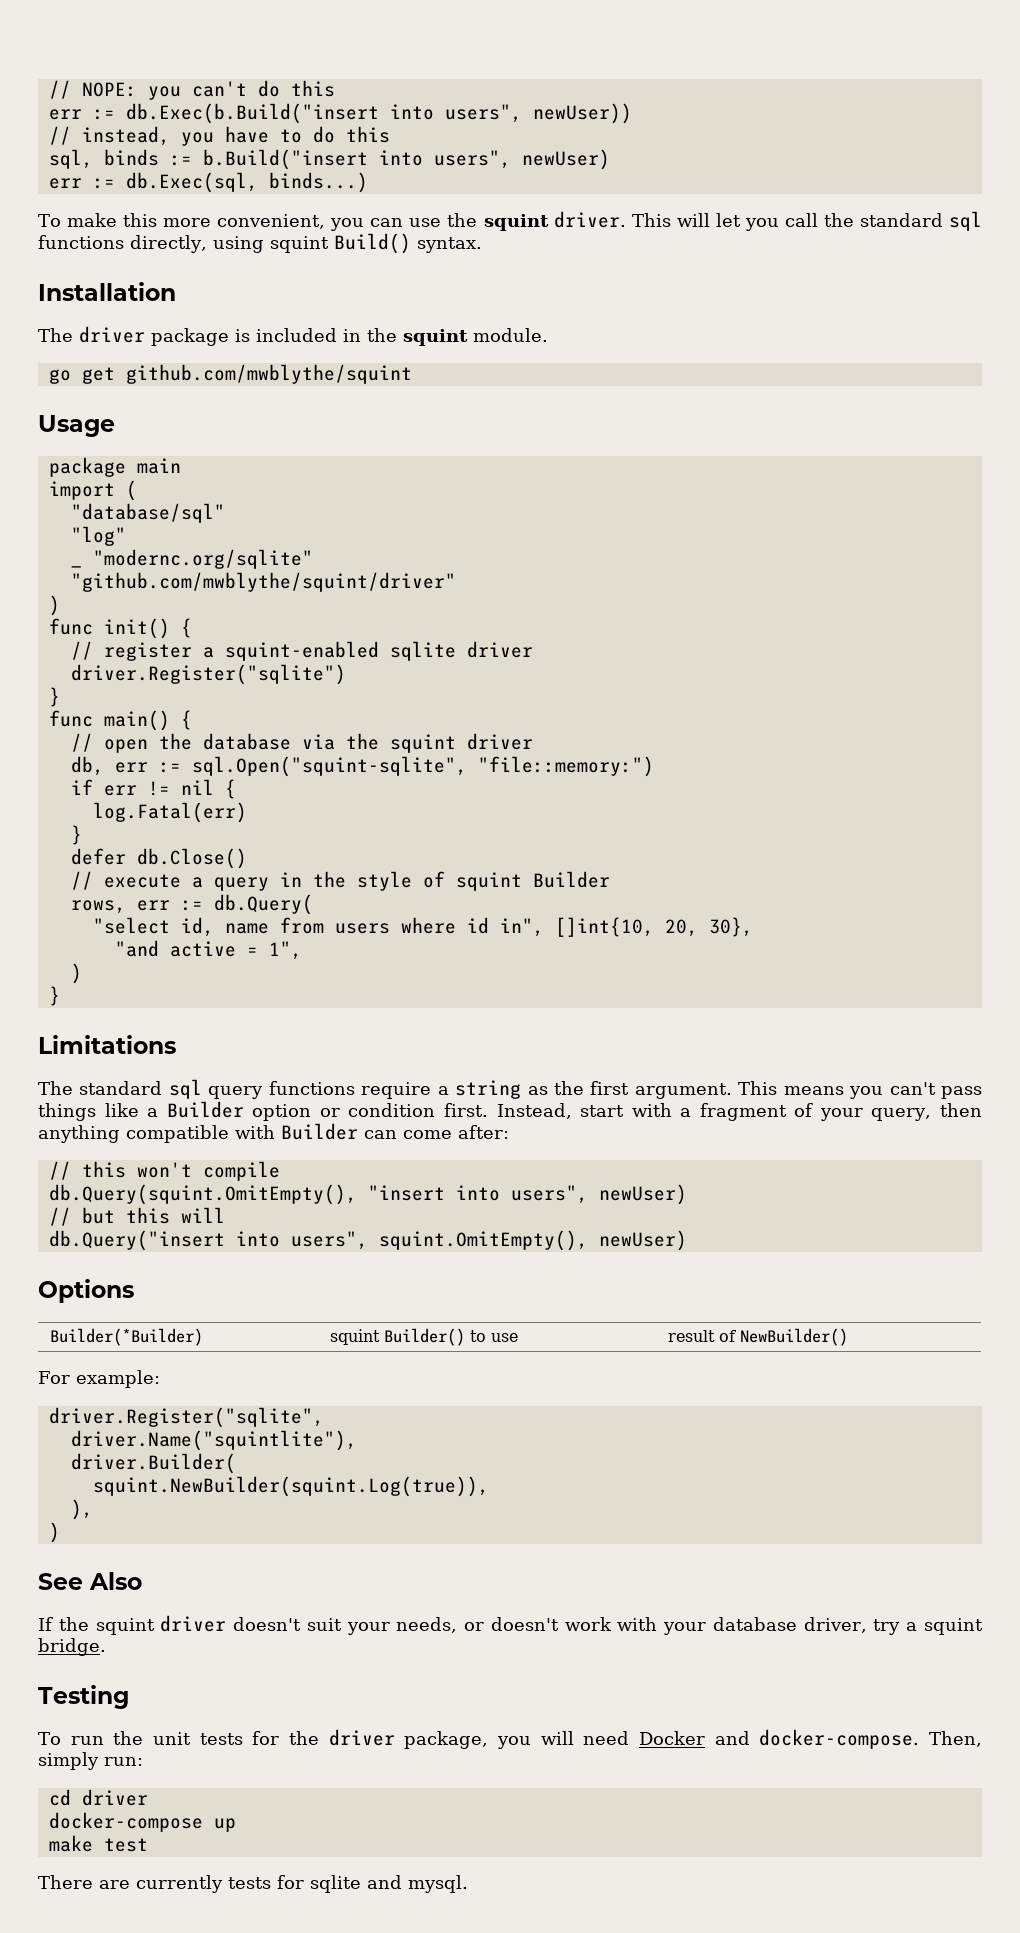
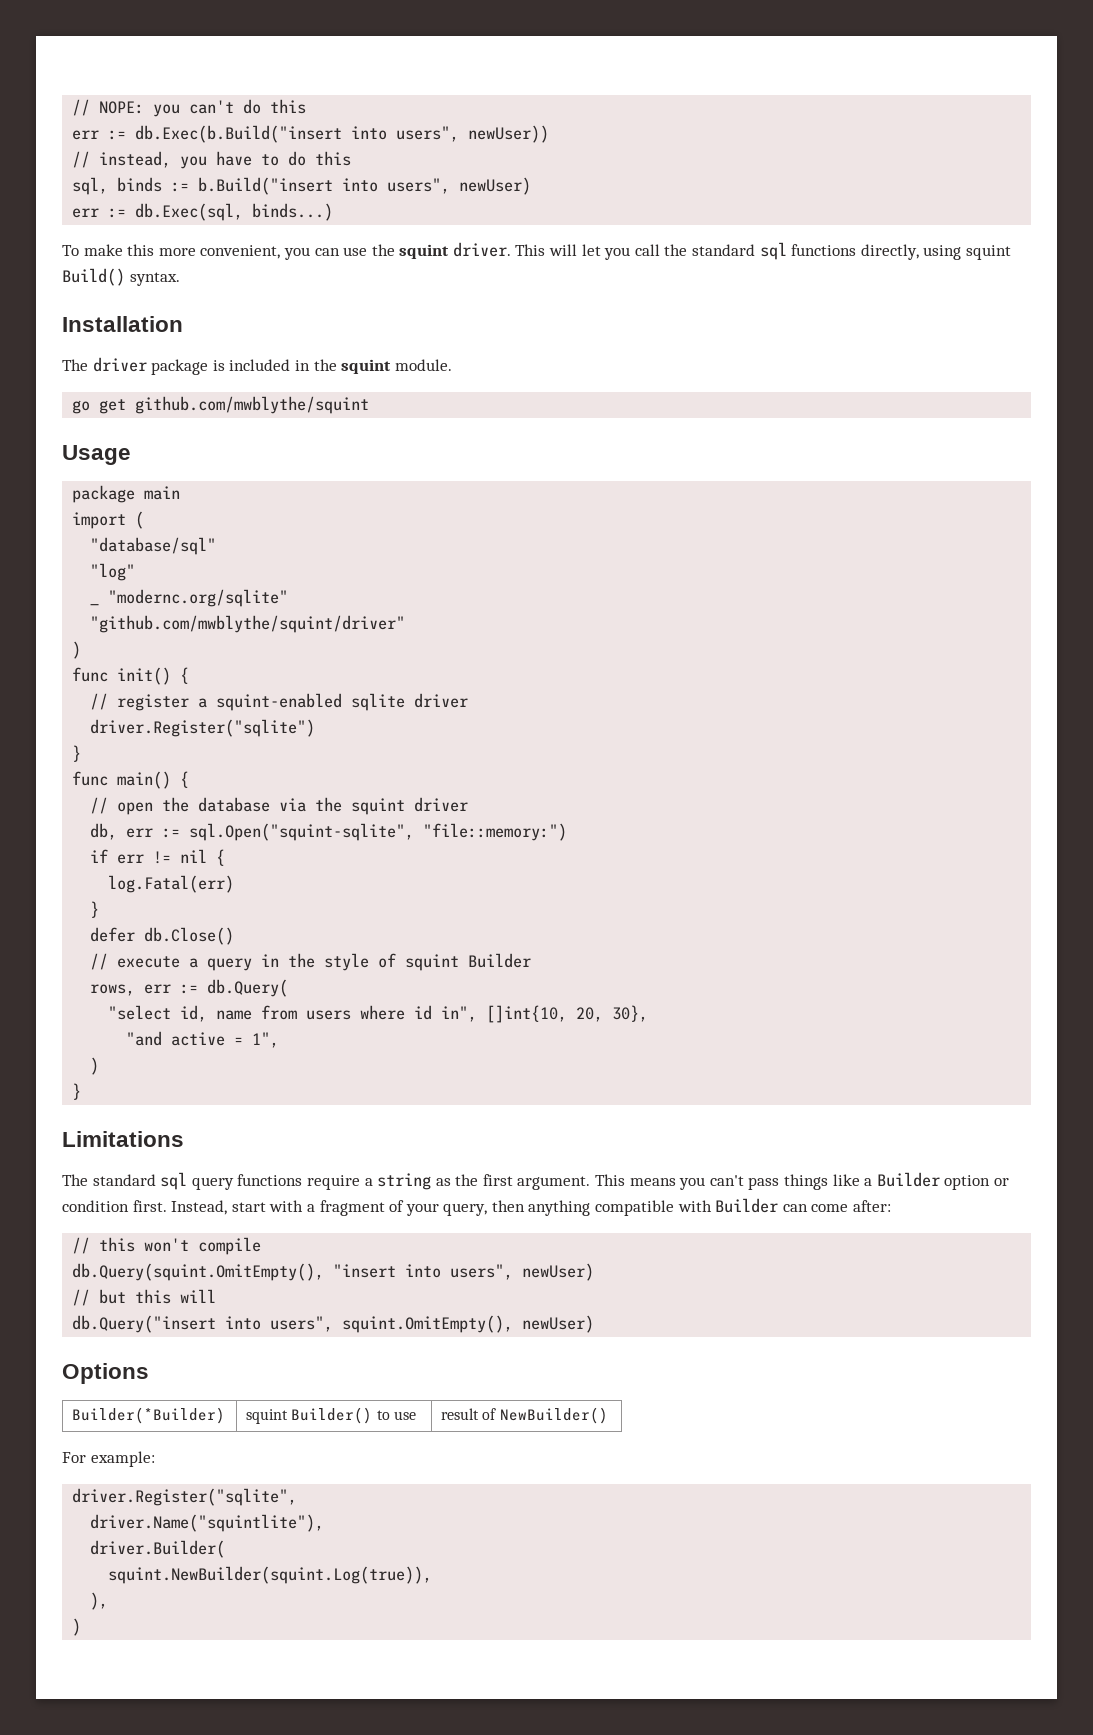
- See Also
- If the squint driver doesn't suit your needs, or doesn't work with your database driver, try a squint bridge.
- Testing
- To run the unit tests for the driver package, you will need Docker and docker-compose. Then, simply run:
- cd driver
- docker-compose up
- make test
- There are currently tests for sqlite and mysql.

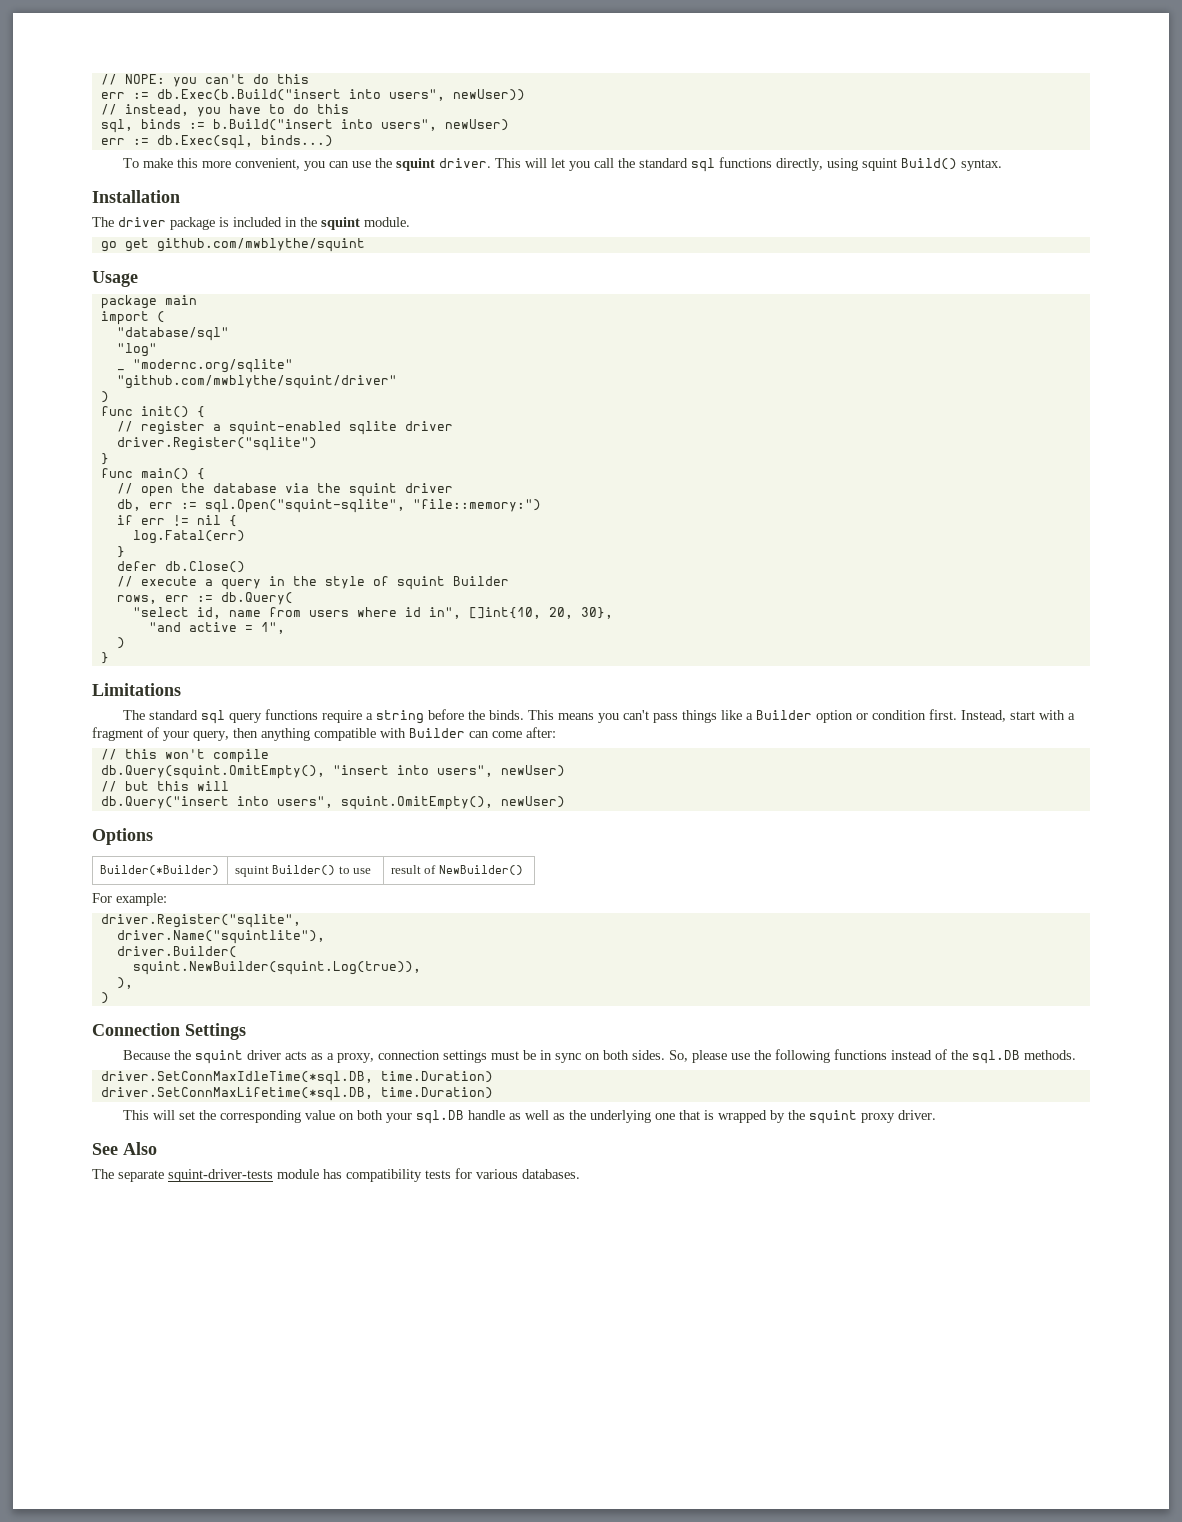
- The standard sql query functions require a string as the first argument.
+ The standard sql query functions require a string before the binds.
+ Connection Settings
+ Because the squint driver acts as a proxy, connection settings must be in sync on both sides. So, please use the following functions instead of the sql.DB methods.
+ driver.SetConnMaxIdleTime(*sql.DB, time.Duration)
+ driver.SetConnMaxLifetime(*sql.DB, time.Duration)
+ This will set the corresponding value on both your sql.DB handle as well as the underlying one that is wrapped by the squint proxy driver.
+ See Also
+ The separate squint-driver-tests module has compatibility tests for various databases.

